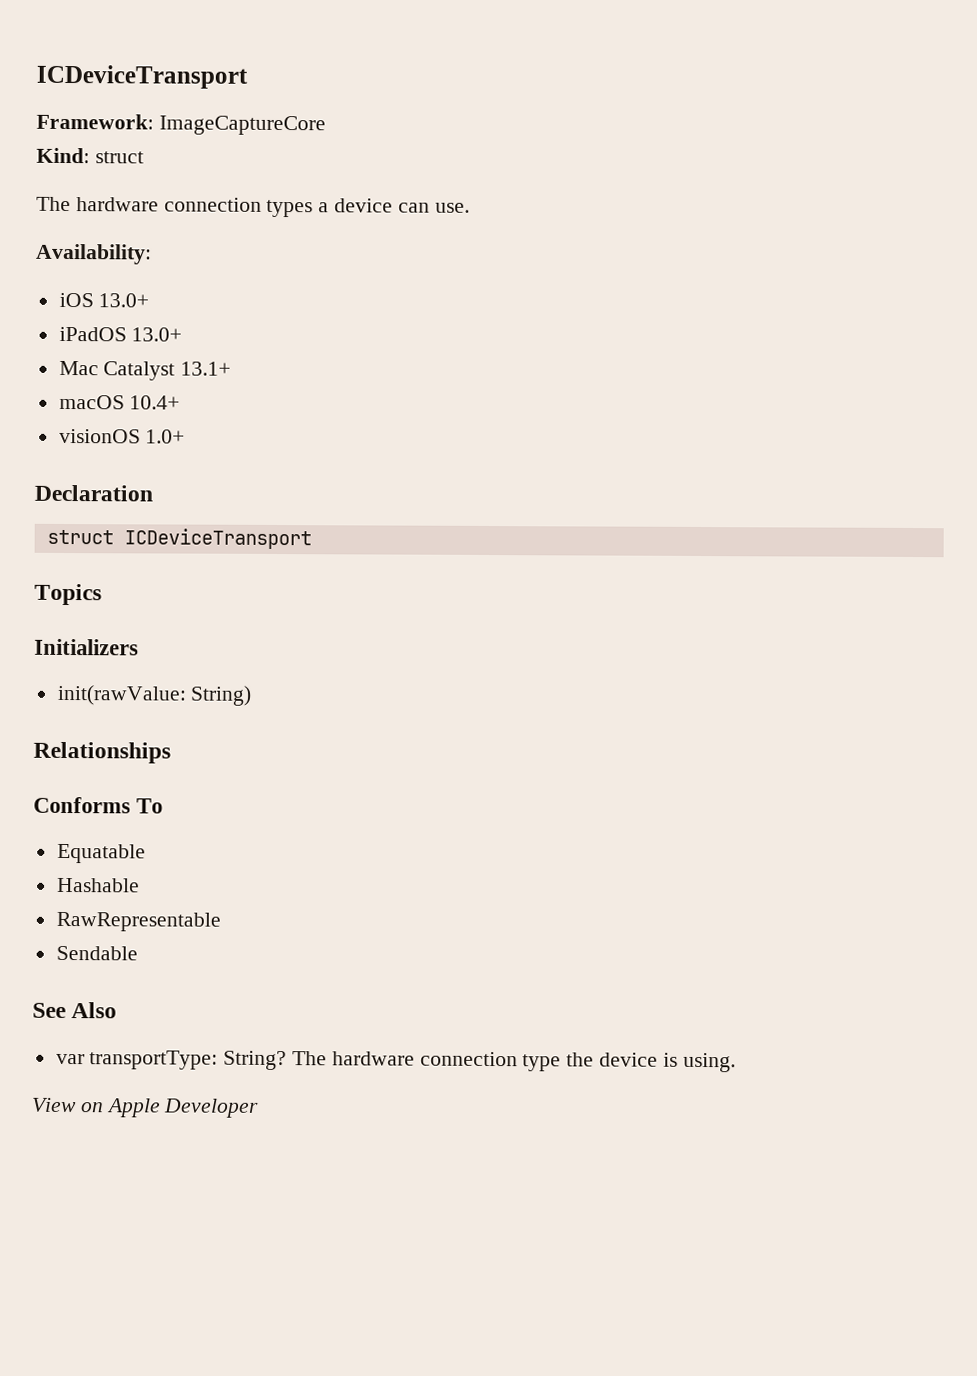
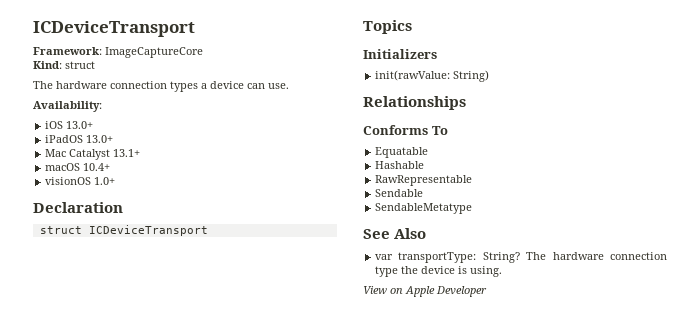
+ SendableMetatype

